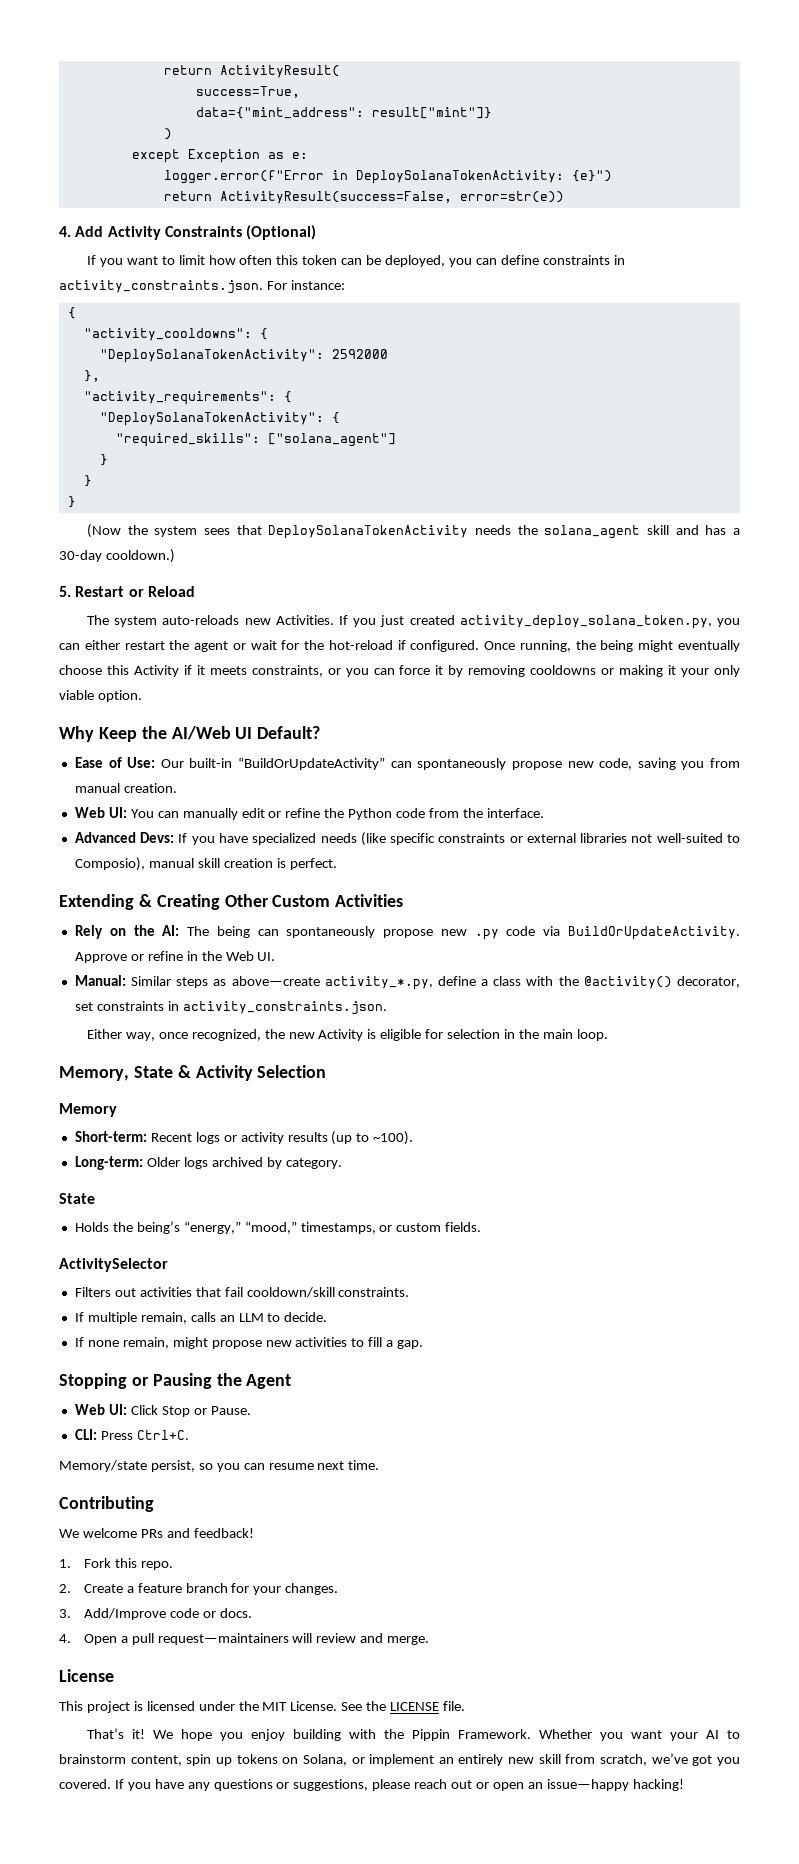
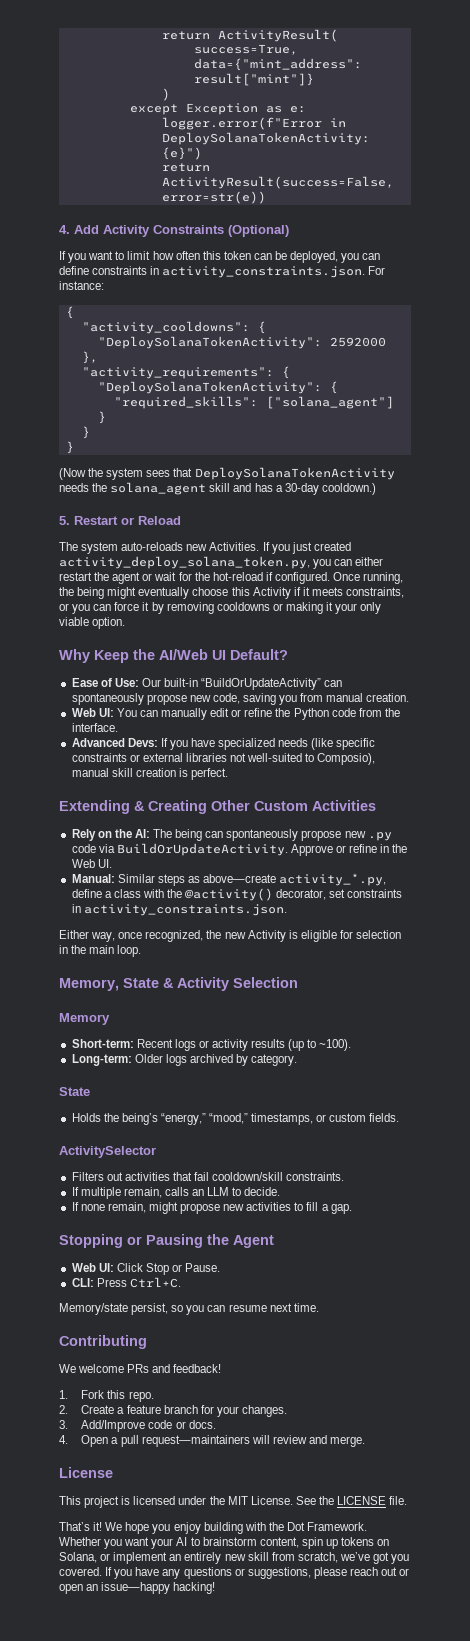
- We hope you enjoy building with the Pippin Framework.
+ We hope you enjoy building with the Dot Framework.

